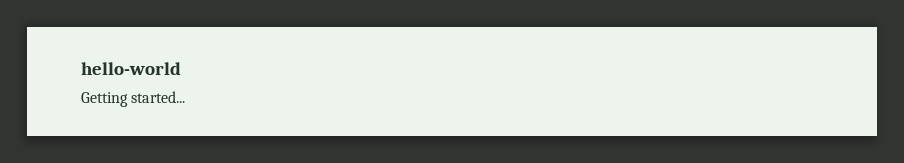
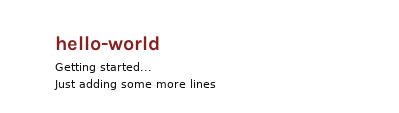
+ Just adding some more lines

